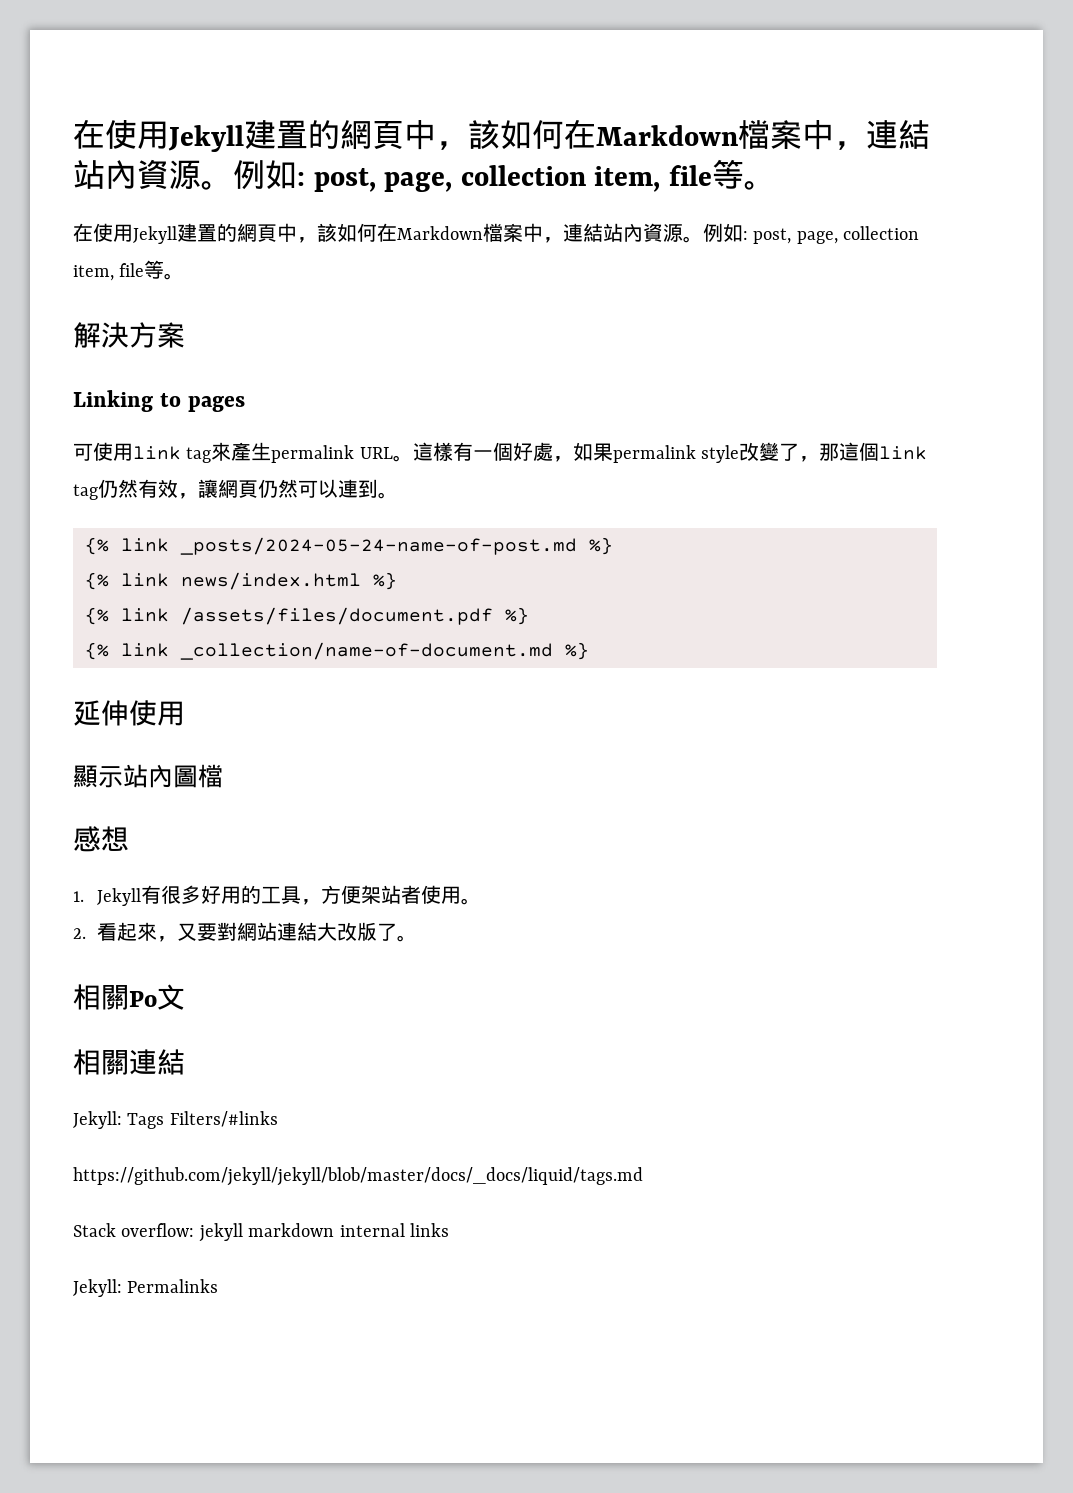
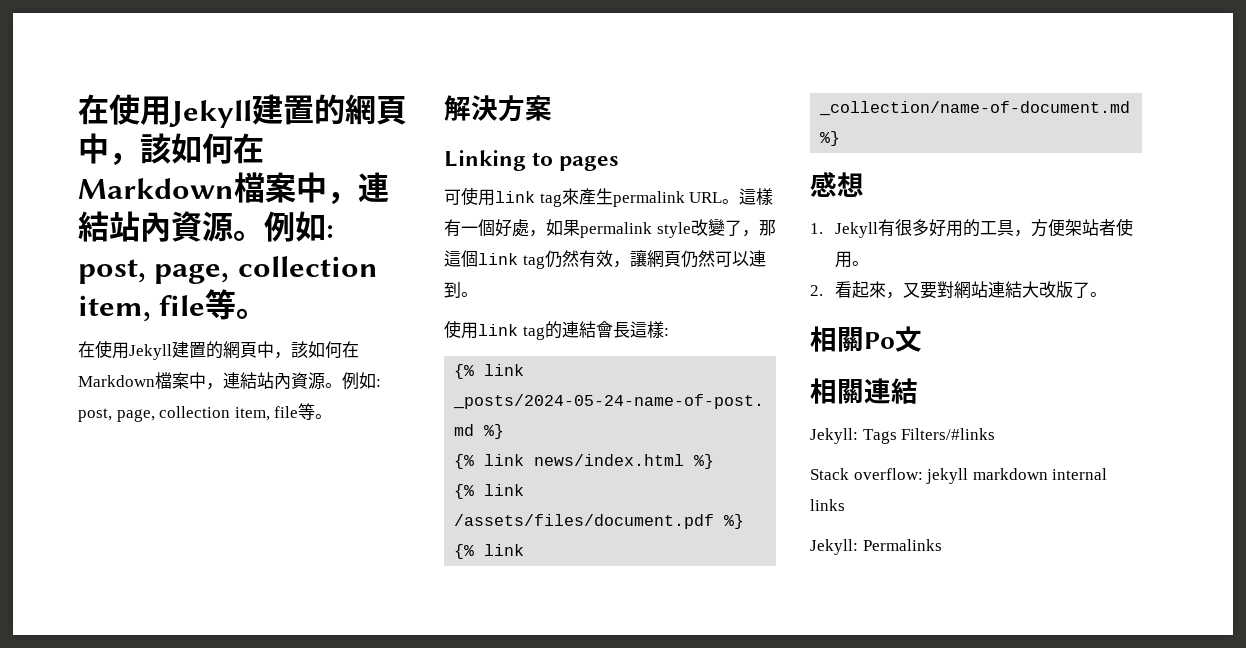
+ 使用link tag的連結會長這樣:
- 延伸使用
- 顯示站內圖檔
- https://github.com/jekyll/jekyll/blob/master/docs/_docs/liquid/tags.md

